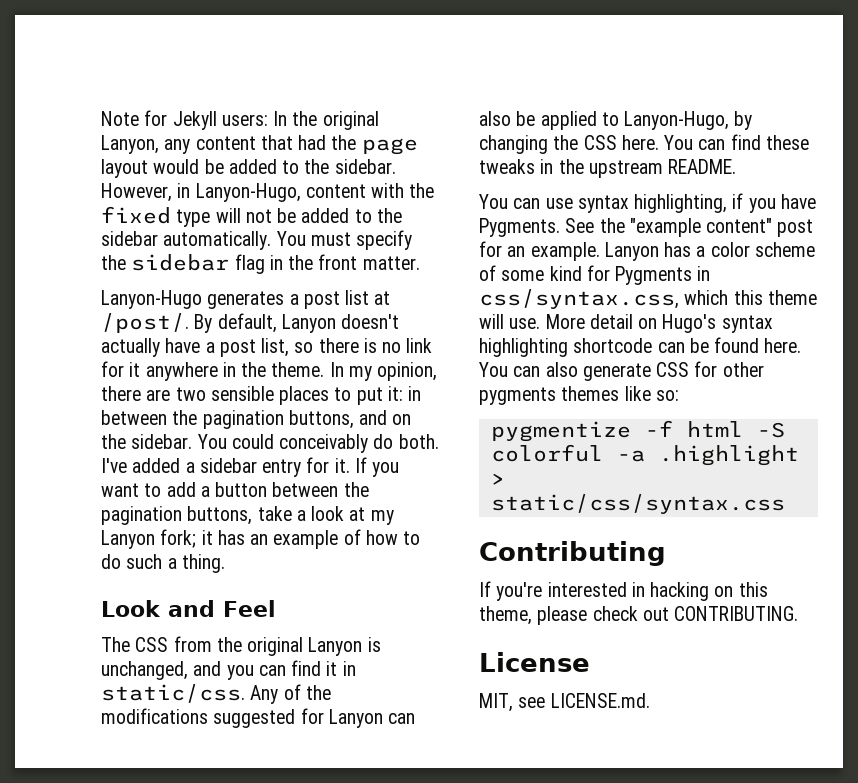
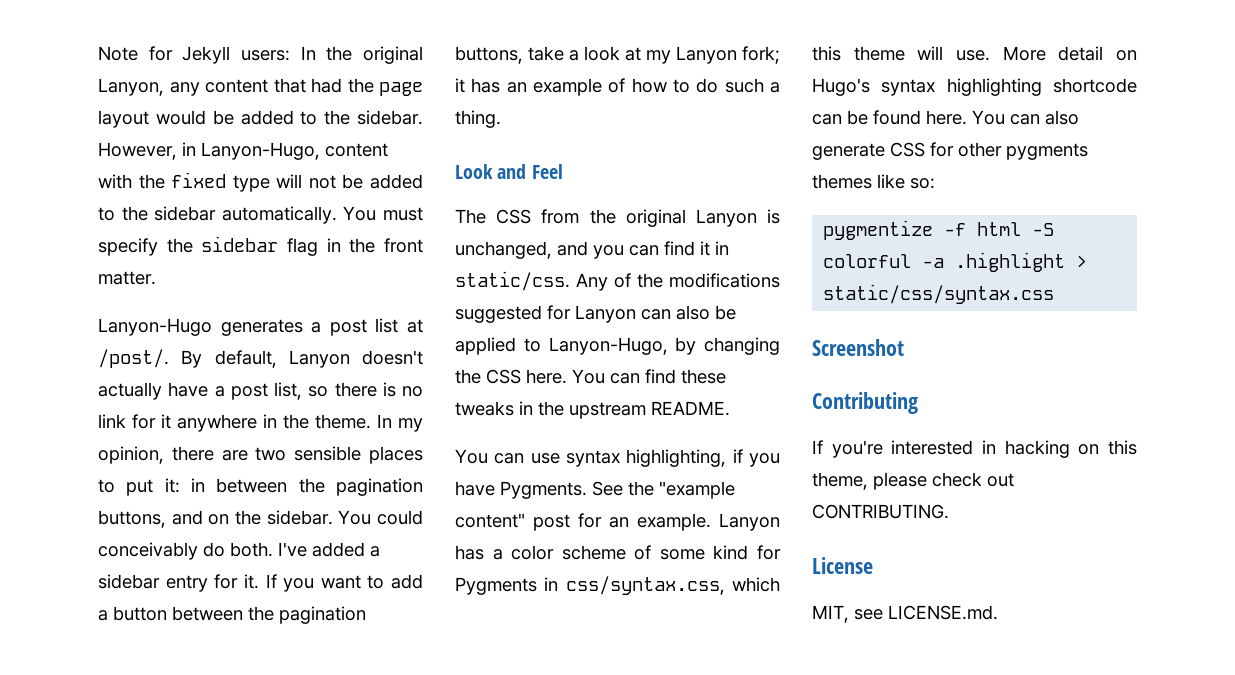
+ Screenshot

